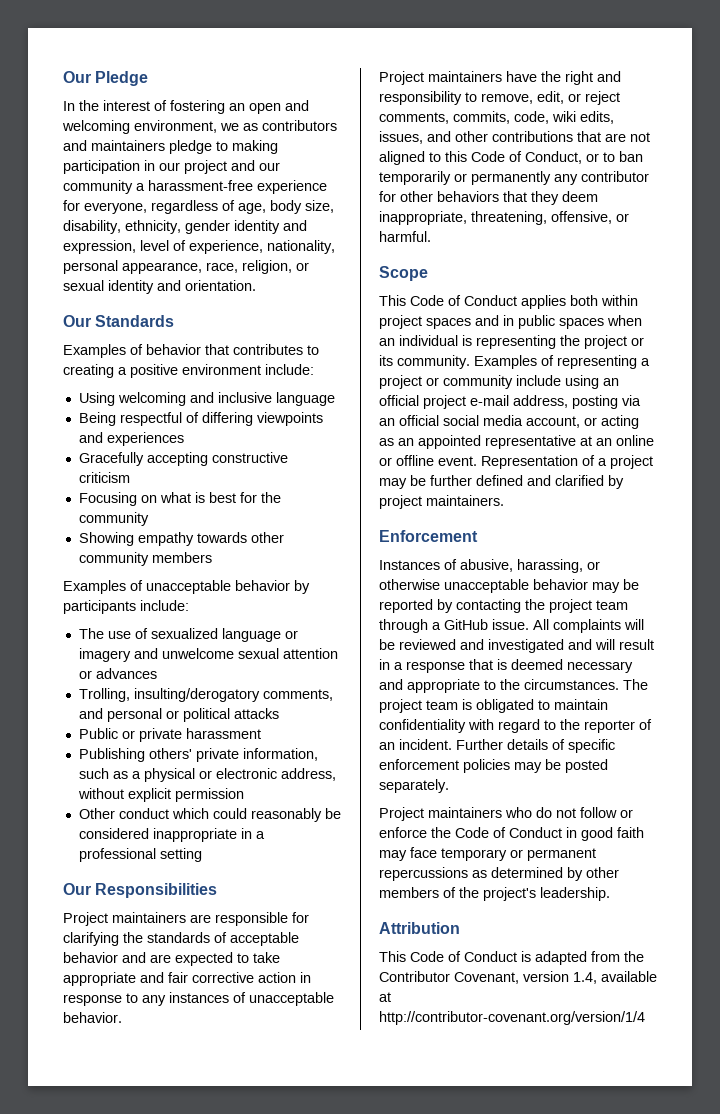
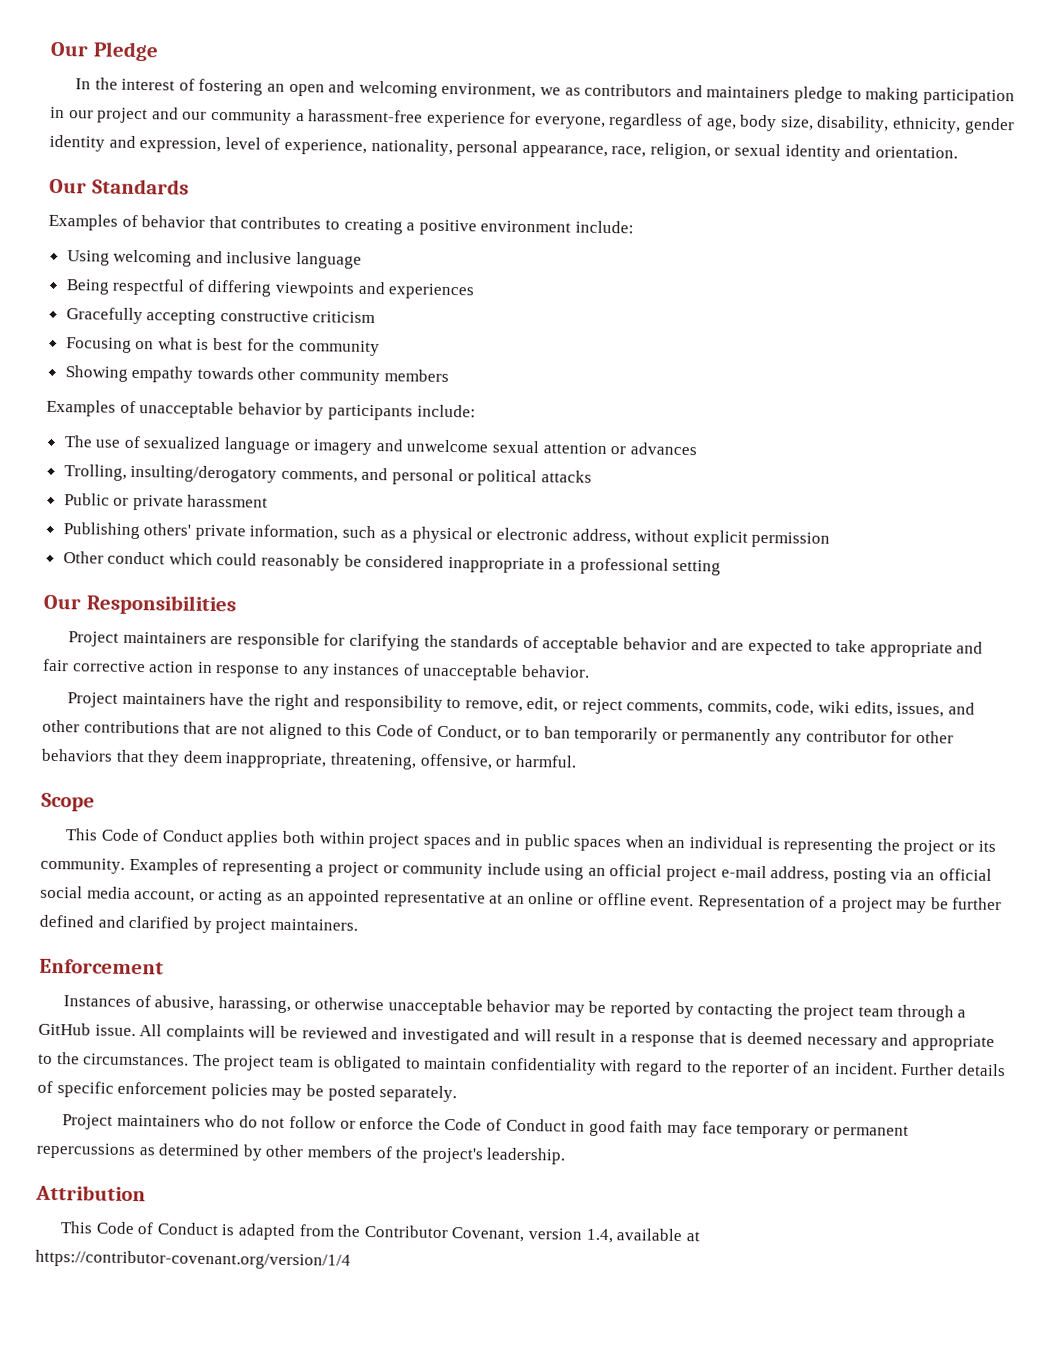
- This Code of Conduct is adapted from the Contributor Covenant, version 1.4, available at http://contributor-covenant.org/version/1/4
+ This Code of Conduct is adapted from the Contributor Covenant, version 1.4, available at https://contributor-covenant.org/version/1/4

